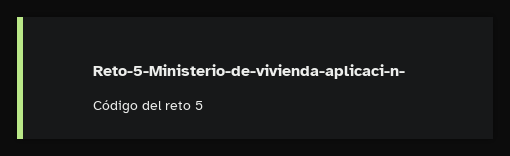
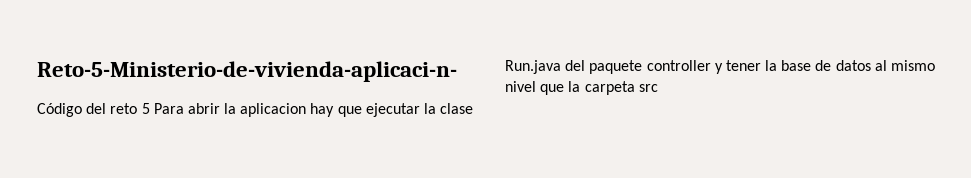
- Código del reto 5
+ Código del reto 5 Para abrir la aplicacion hay que ejecutar la clase Run.java del paquete controller y tener la base de datos al mismo nivel que la carpeta src

